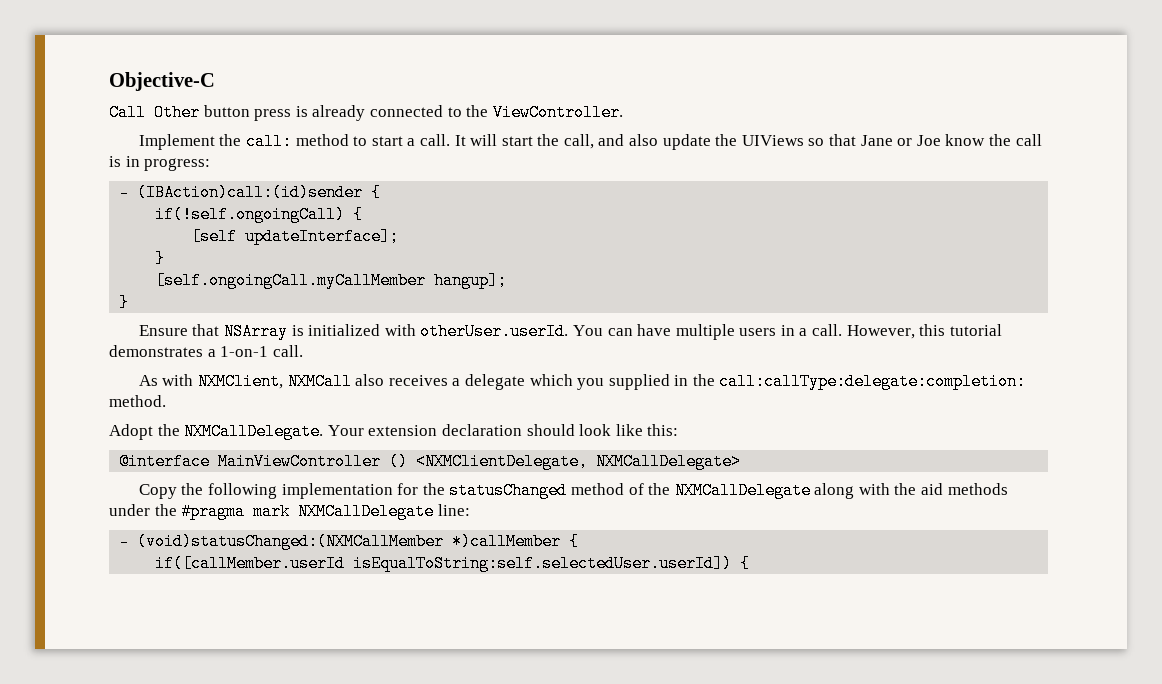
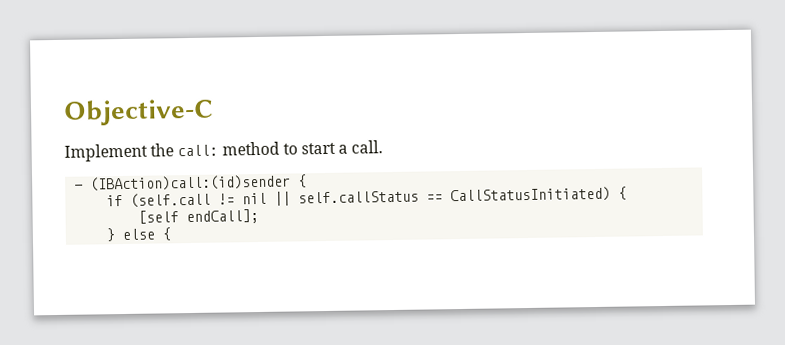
- Call Other button press is already connected to the ViewController.
- Implement the call: method to start a call. It will start the call, and also update the UIViews so that Jane or Joe know the call is in progress:
+ Implement the call: method to start a call.
  - (IBAction)call:(id)sender {
- if(!self.ongoingCall) {
+ if (self.call != nil || self.callStatus == CallStatusInitiated) {
- [self updateInterface];
- }
- [self.ongoingCall.myCallMember hangup];
- }
- Ensure that NSArray is initialized with otherUser.userId. You can have multiple users in a call. However, this tutorial demonstrates a 1-on-1 call.
- As with NXMClient, NXMCall also receives a delegate which you supplied in the call:callType:delegate:completion: method.
- Adopt the NXMCallDelegate. Your extension declaration should look like this:
- @interface MainViewController () <NXMClientDelegate, NXMCallDelegate>
- Copy the following implementation for the statusChanged method of the NXMCallDelegate along with the aid methods under the #pragma mark NXMCallDelegate line:
- - (void)statusChanged:(NXMCallMember *)callMember {
- if([callMember.userId isEqualToString:self.selectedUser.userId]) {
+ [self endCall];
+ } else {

